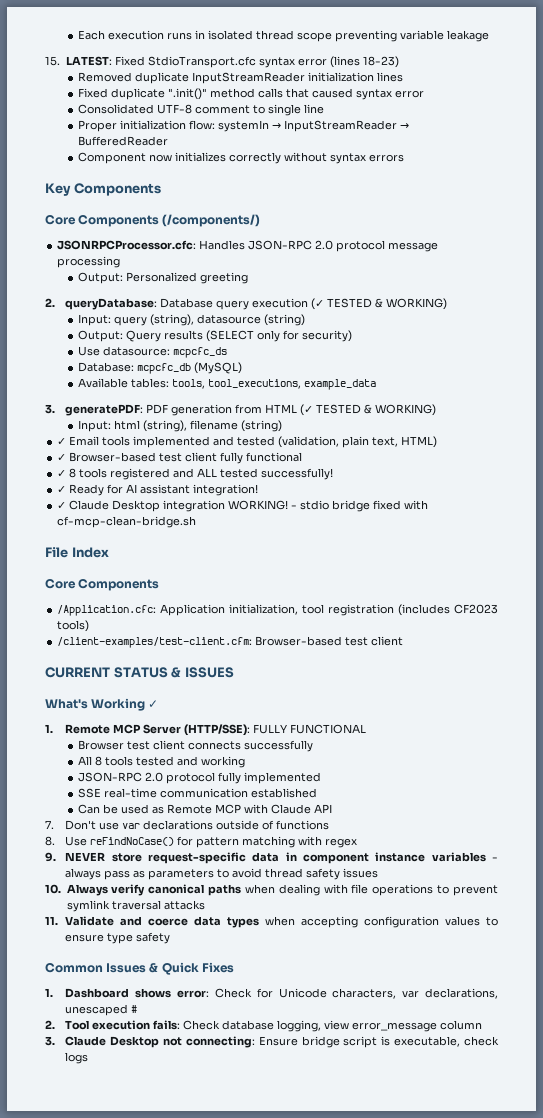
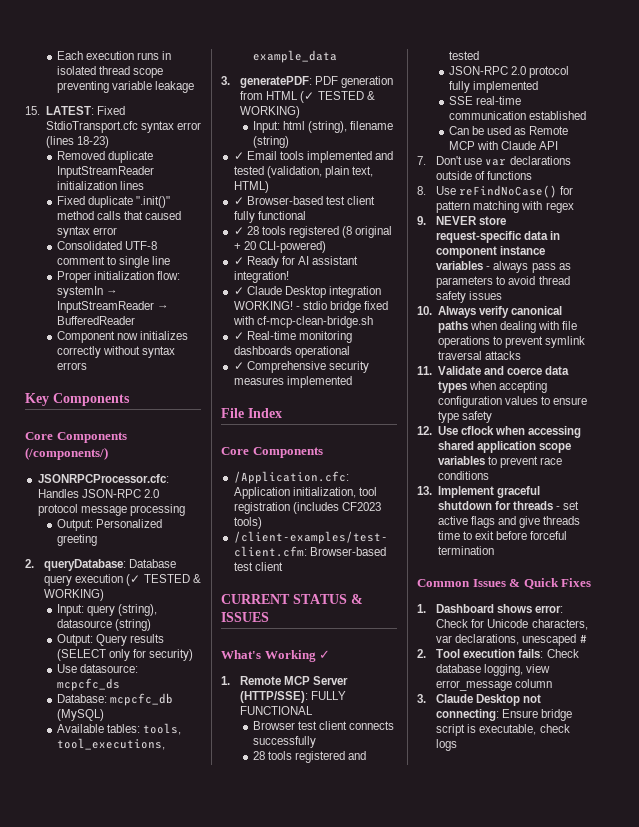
- ✓ 8 tools registered and ALL tested successfully!
+ ✓ 28 tools registered (8 original + 20 CLI-powered)
+ ✓ Real-time monitoring dashboards operational
+ ✓ Comprehensive security measures implemented
- All 8 tools tested and working
+ 28 tools registered and tested
+ 12. Use cflock when accessing shared application scope variables to prevent race conditions
+ 13. Implement graceful shutdown for threads - set active flags and give threads time to exit before forceful termination

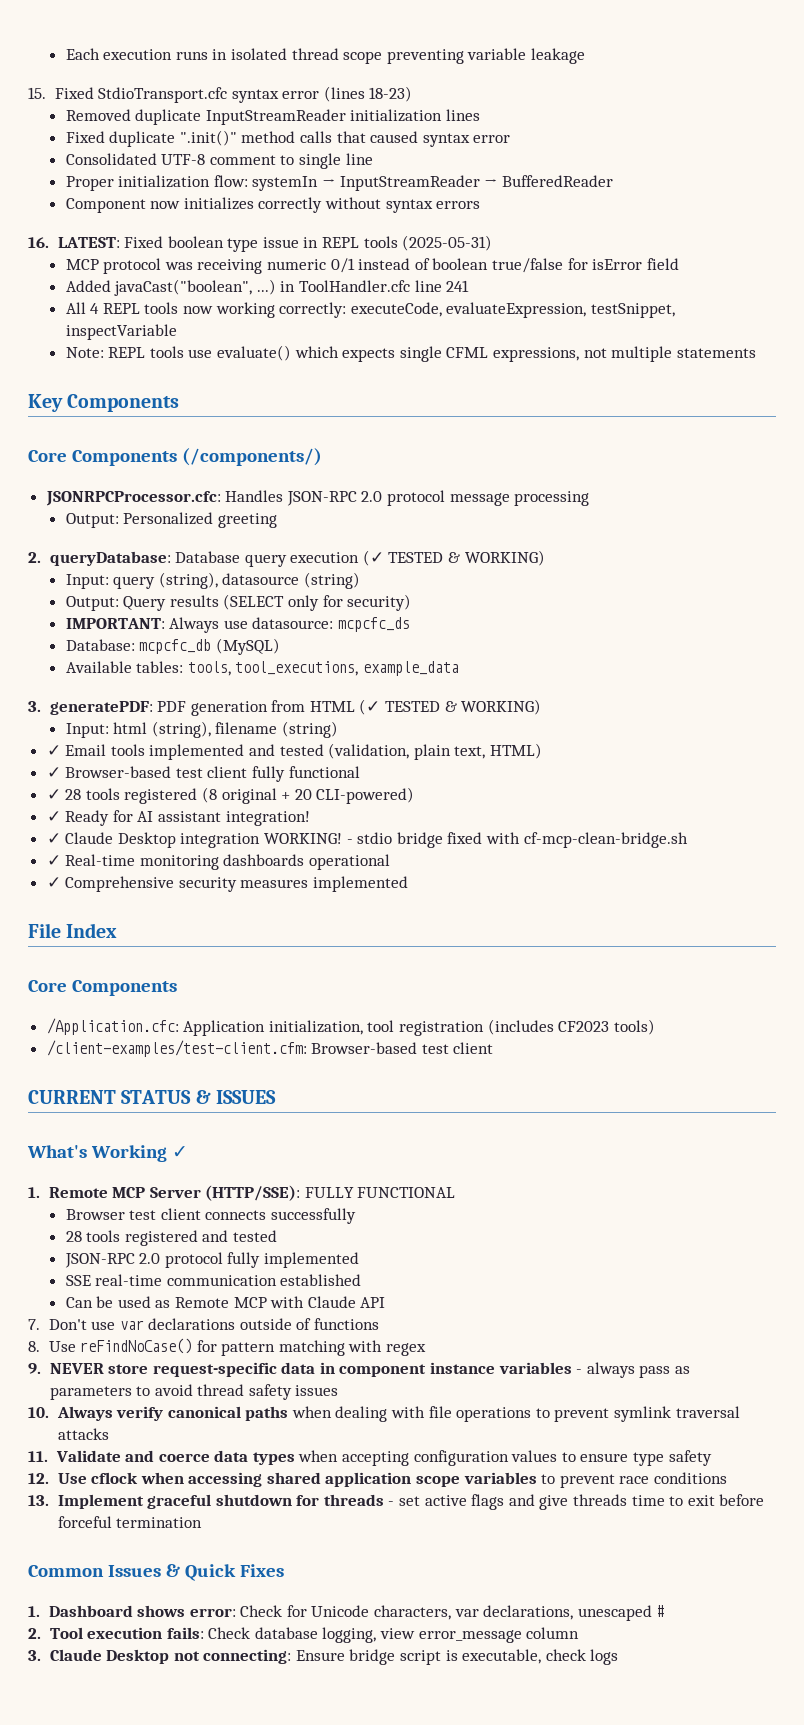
- 15. LATEST: Fixed StdioTransport.cfc syntax error (lines 18-23)
+ 15. Fixed StdioTransport.cfc syntax error (lines 18-23)
+ 16. LATEST: Fixed boolean type issue in REPL tools (2025-05-31)
+ MCP protocol was receiving numeric 0/1 instead of boolean true/false for isError field
+ Added javaCast("boolean", ...) in ToolHandler.cfc line 241
+ All 4 REPL tools now working correctly: executeCode, evaluateExpression, testSnippet, inspectVariable
+ Note: REPL tools use evaluate() which expects single CFML expressions, not multiple statements
- Use datasource: mcpcfc_ds
+ IMPORTANT: Always use datasource: mcpcfc_ds

